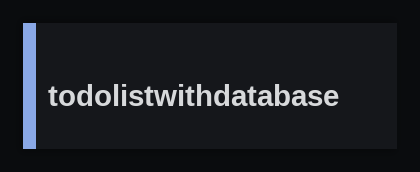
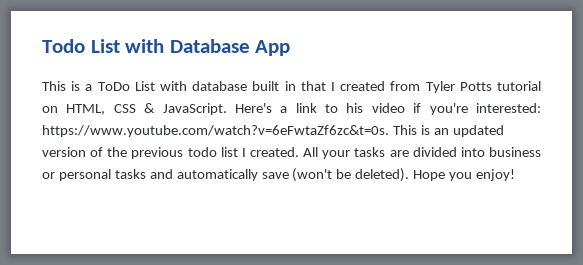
- todolistwithdatabase
+ Todo List with Database App
+ This is a ToDo List with database built in that I created from Tyler Potts tutorial on HTML, CSS & JavaScript. Here's a link to his video if you're interested: https://www.youtube.com/watch?v=6eFwtaZf6zc&t=0s. This is an updated version of the previous todo list I created. All your tasks are divided into business or personal tasks and automatically save (won't be deleted). Hope you enjoy!

